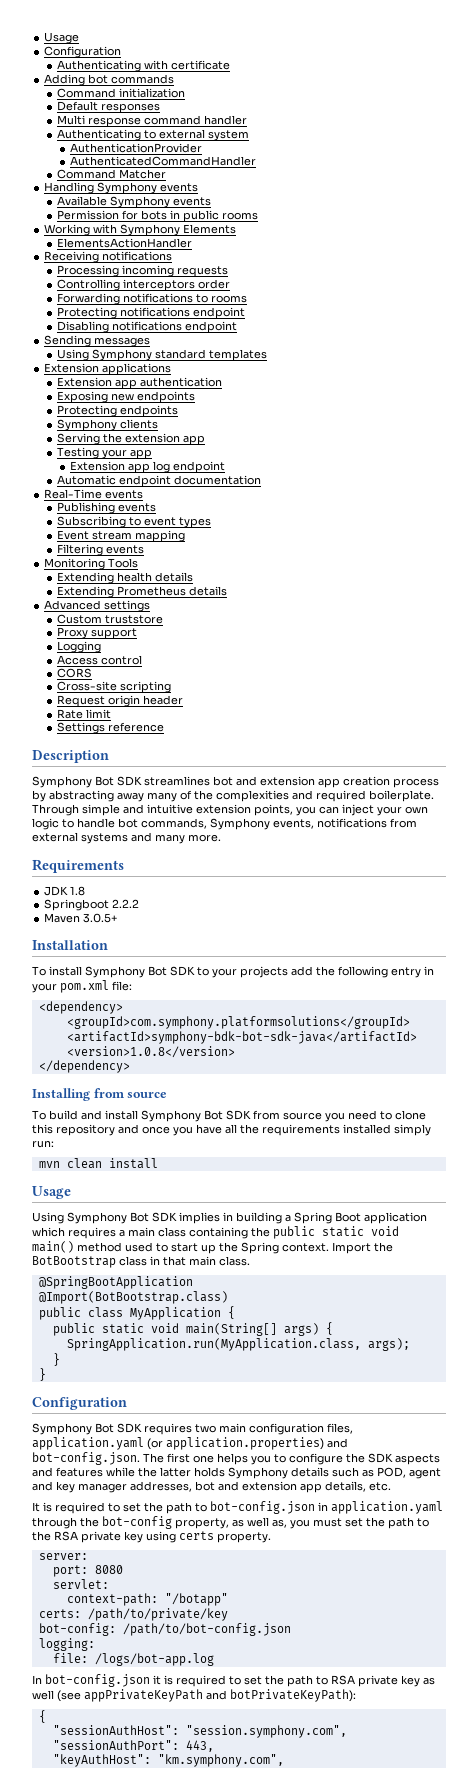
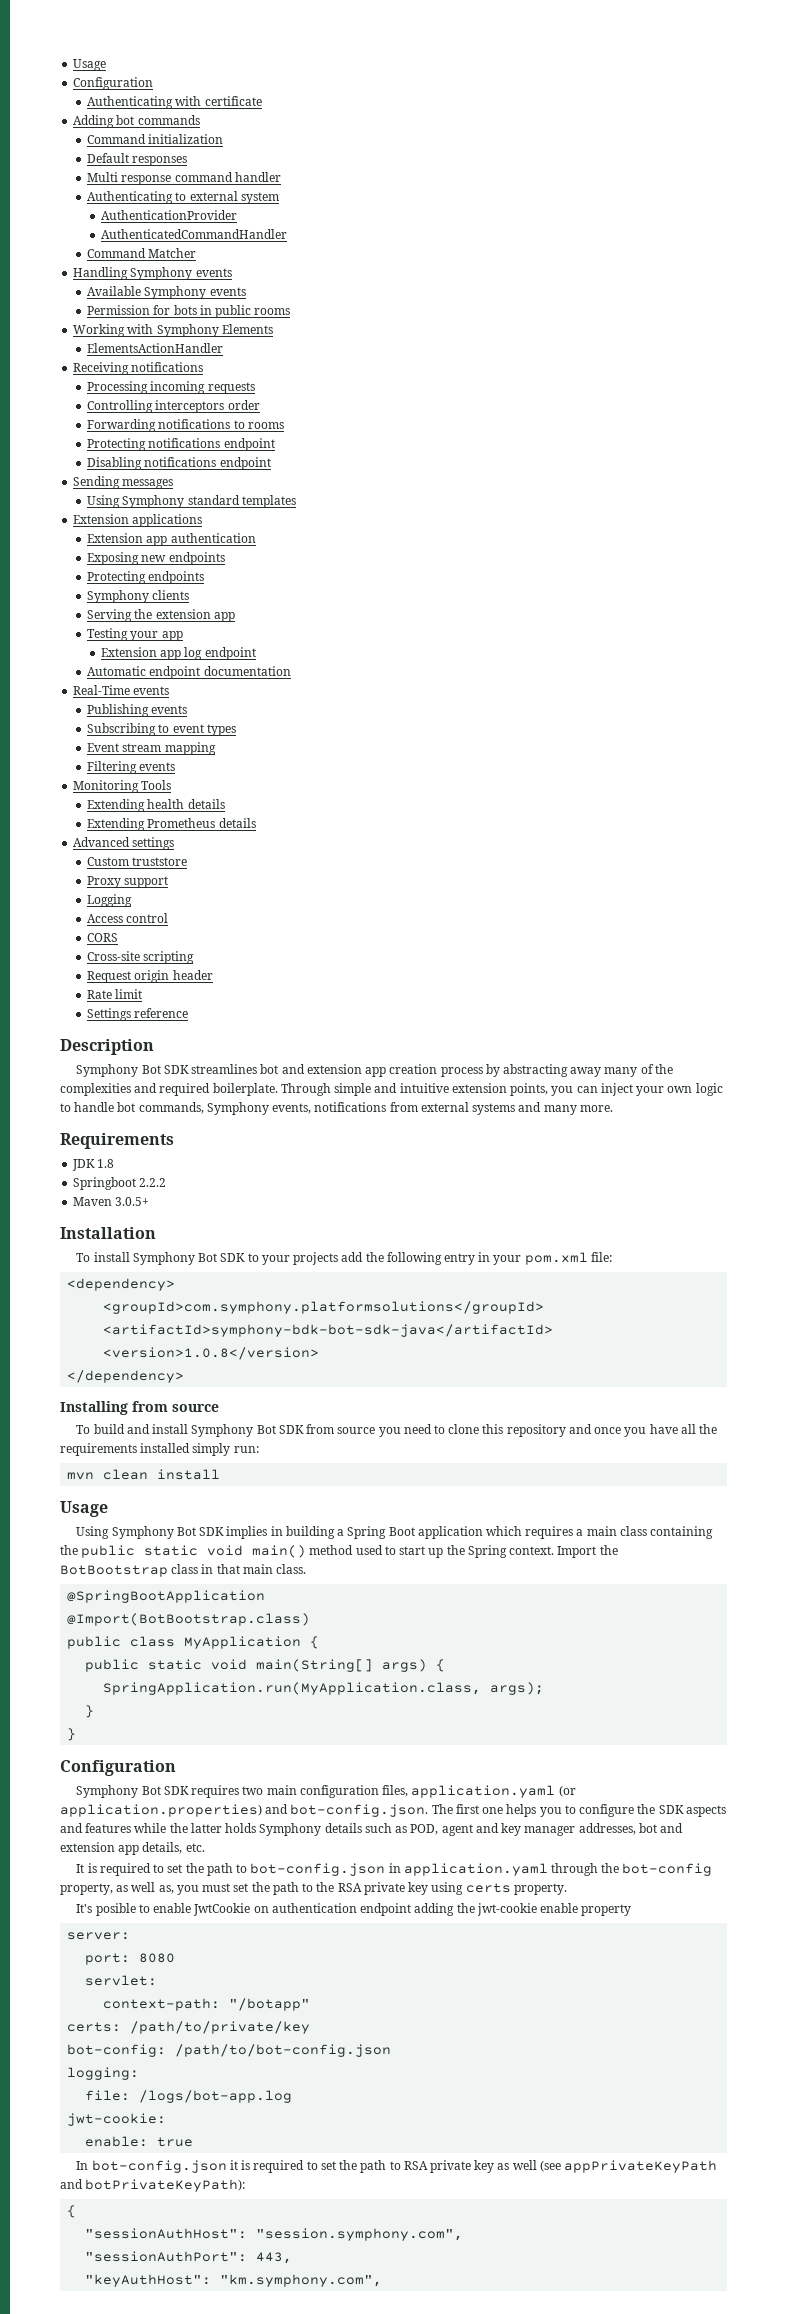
+ It's posible to enable JwtCookie on authentication endpoint adding the jwt-cookie enable property
+ jwt-cookie:
+ enable: true

